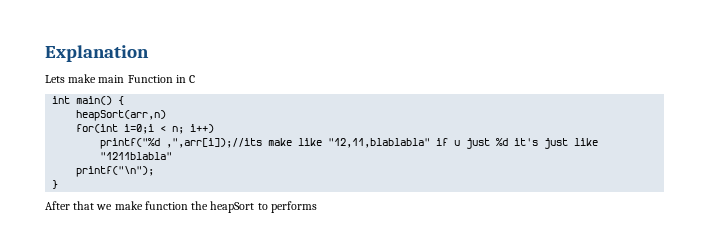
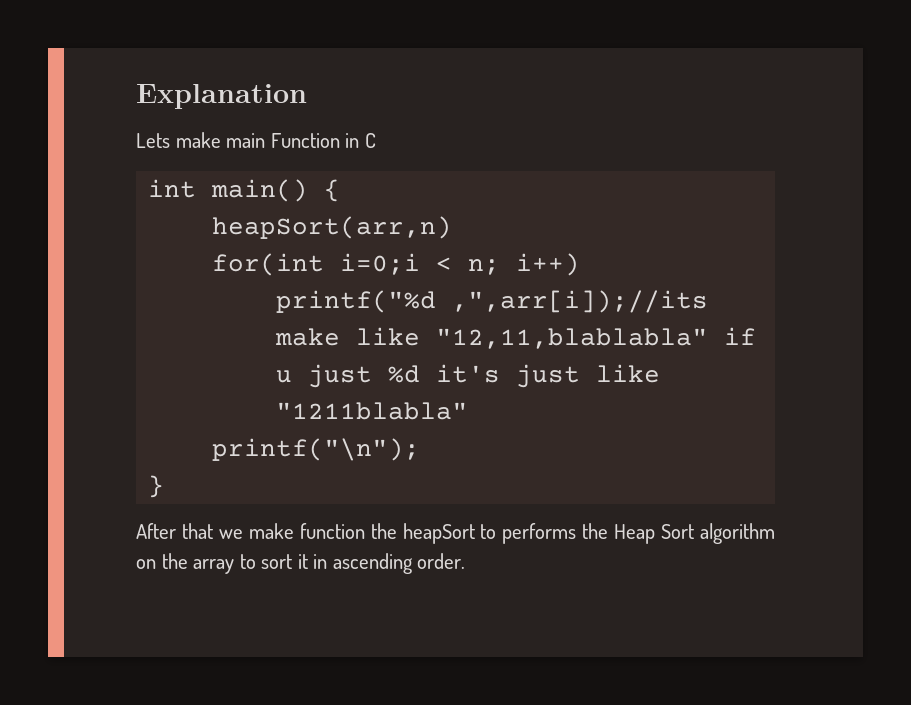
- After that we make function the heapSort to performs
+ After that we make function the heapSort to performs the Heap Sort algorithm on the array to sort it in ascending order.

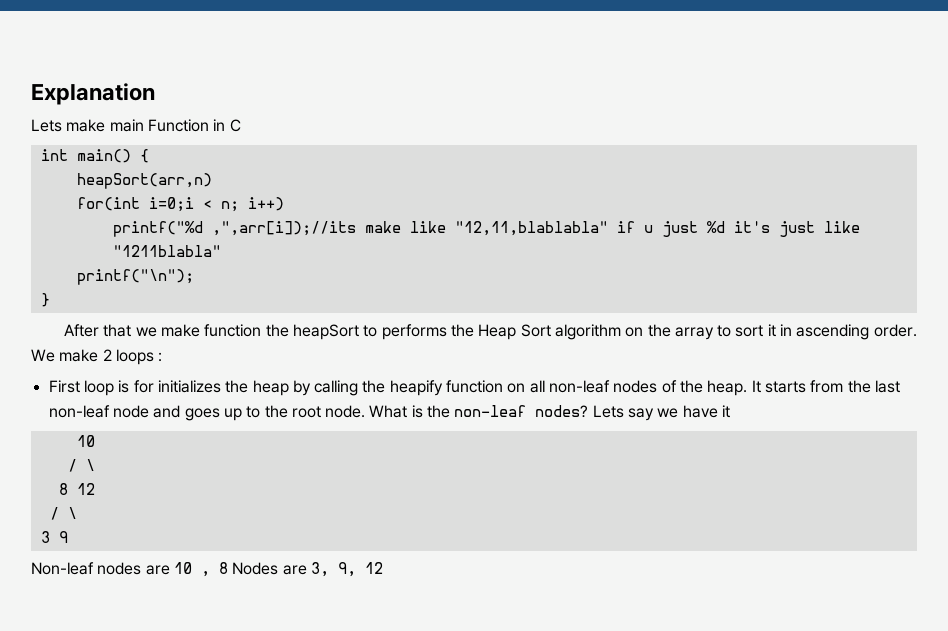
+ We make 2 loops :
+ First loop is for initializes the heap by calling the heapify function on all non-leaf nodes of the heap. It starts from the last non-leaf node and goes up to the root node. What is the non-leaf nodes? Lets say we have it
+ 10
+ / \
+ 8 12
+ / \
+ 3 9
+ Non-leaf nodes are 10 , 8 Nodes are 3, 9, 12

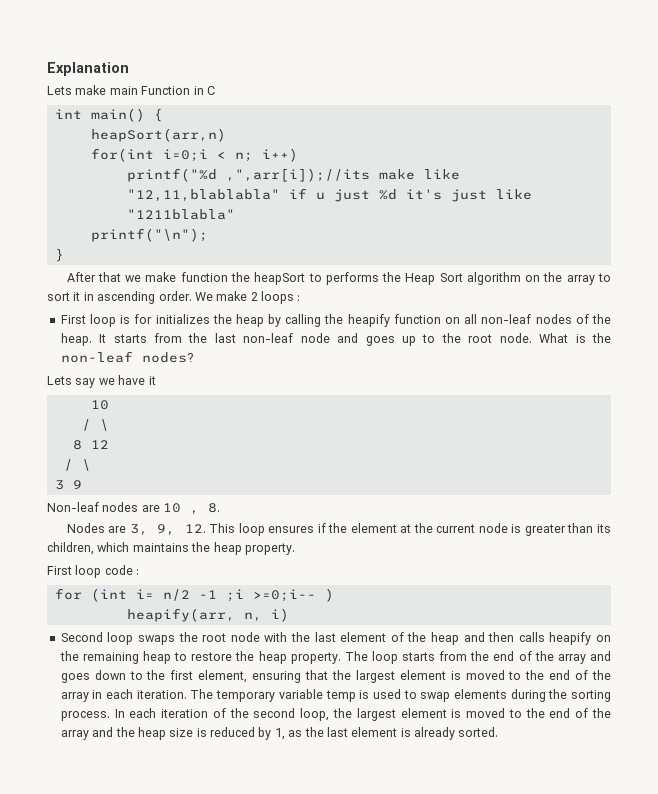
- What is the non-leaf nodes? Lets say we have it
+ What is the non-leaf nodes?
+ Lets say we have it
- Non-leaf nodes are 10 , 8 Nodes are 3, 9, 12
+ Non-leaf nodes are 10 , 8.
+ Nodes are 3, 9, 12. This loop ensures if the element at the current node is greater than its children, which maintains the heap property.
+ First loop code :
+ for (int i= n/2 -1 ;i >=0;i-- )
+ heapify(arr, n, i)
+ Second loop swaps the root node with the last element of the heap and then calls heapify on the remaining heap to restore the heap property. The loop starts from the end of the array and goes down to the first element, ensuring that the largest element is moved to the end of the array in each iteration. The temporary variable temp is used to swap elements during the sorting process. In each iteration of the second loop, the largest element is moved to the end of the array and the heap size is reduced by 1, as the last element is already sorted.

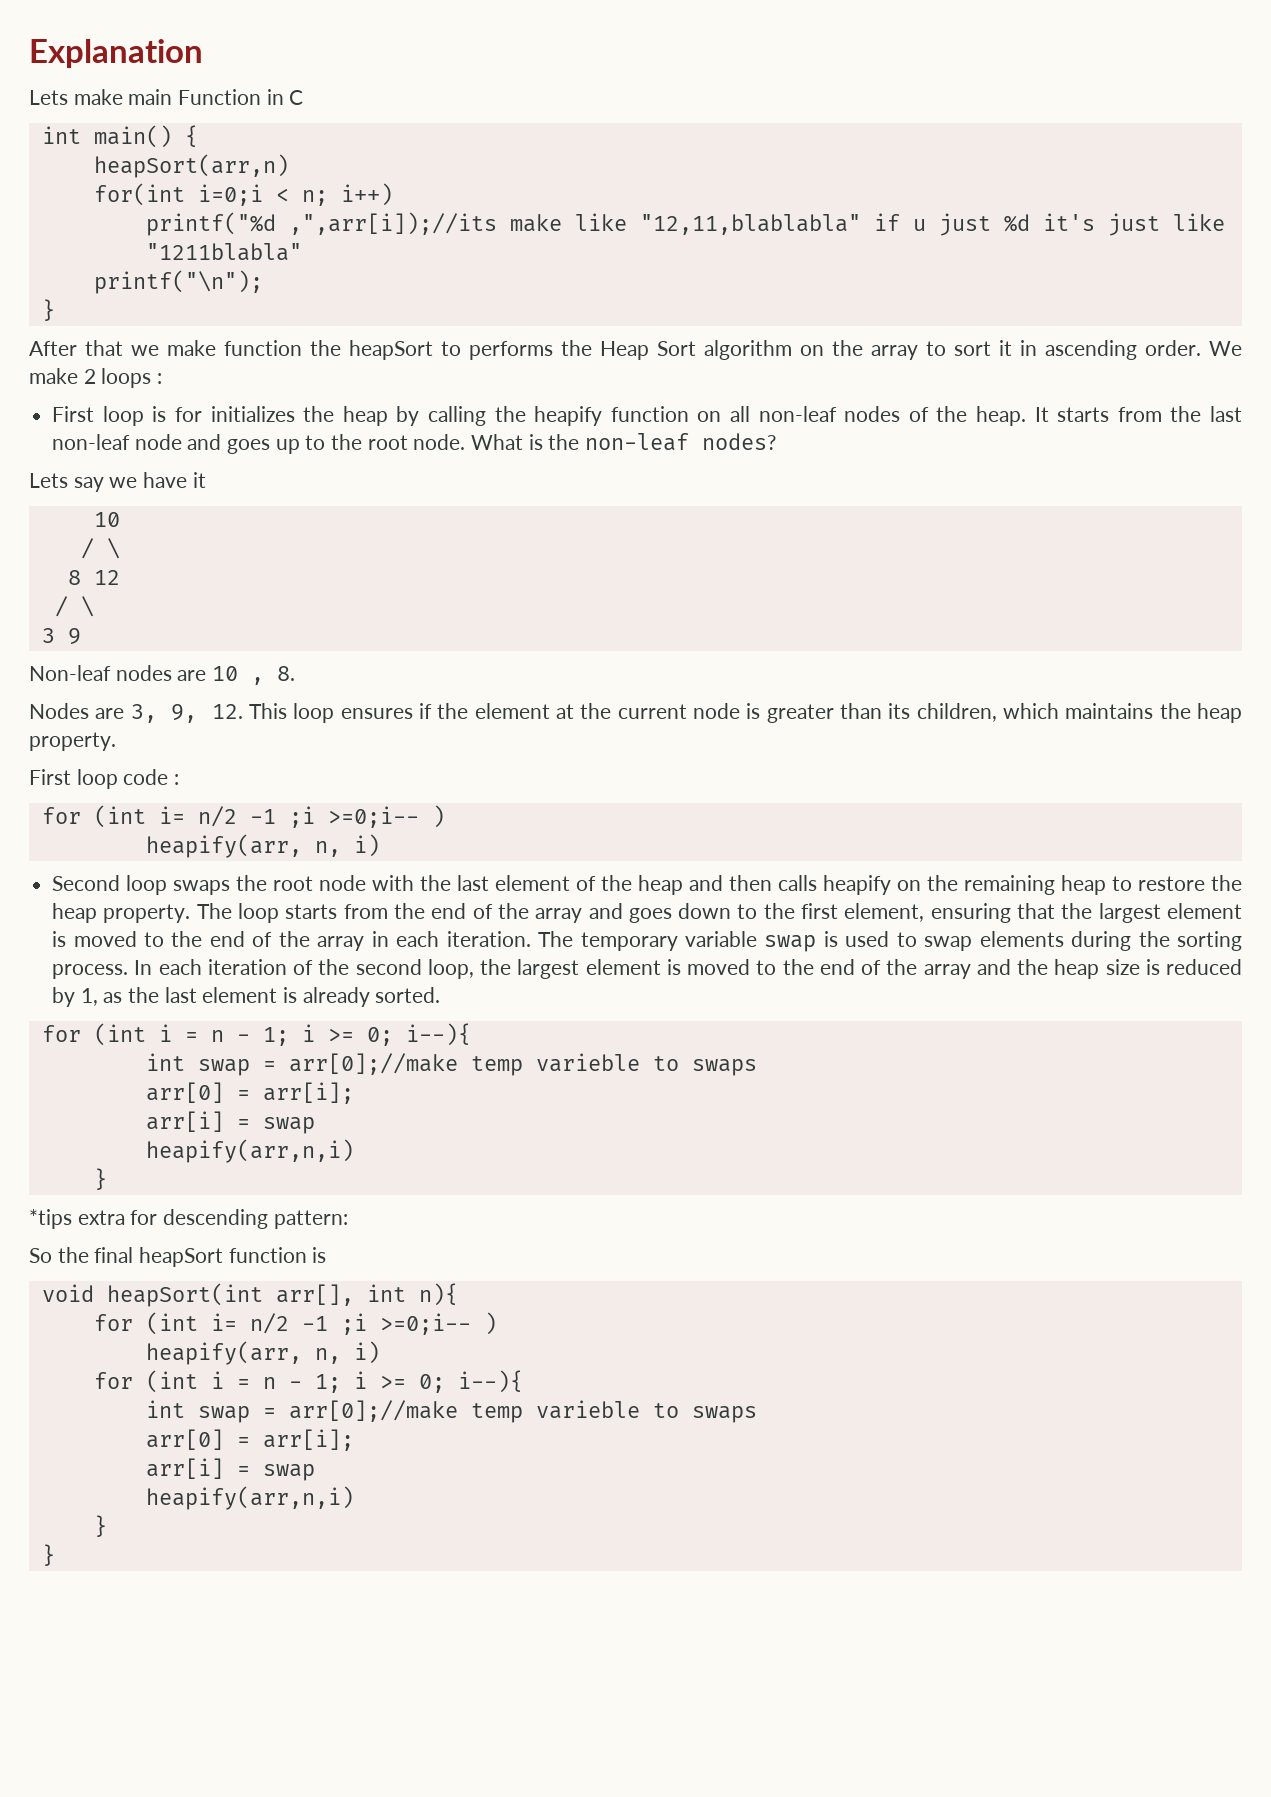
- The temporary variable temp is used to swap elements during the sorting process.
+ The temporary variable swap is used to swap elements during the sorting process.
  In each iteration of the second loop, the largest element is moved to the end of the array and the heap size is reduced by 1, as the last element is already sorted.
+ for (int i = n - 1; i >= 0; i--){
+ int swap = arr[0];//make temp varieble to swaps
+ arr[0] = arr[i];
+ arr[i] = swap
+ heapify(arr,n,i)
+ }
+ *tips extra for descending pattern:
+ So the final heapSort function is
+ void heapSort(int arr[], int n){
+ for (int i= n/2 -1 ;i >=0;i-- )
+ heapify(arr, n, i)
+ for (int i = n - 1; i >= 0; i--){
+ int swap = arr[0];//make temp varieble to swaps
+ arr[0] = arr[i];
+ arr[i] = swap
+ heapify(arr,n,i)
+ }
+ }

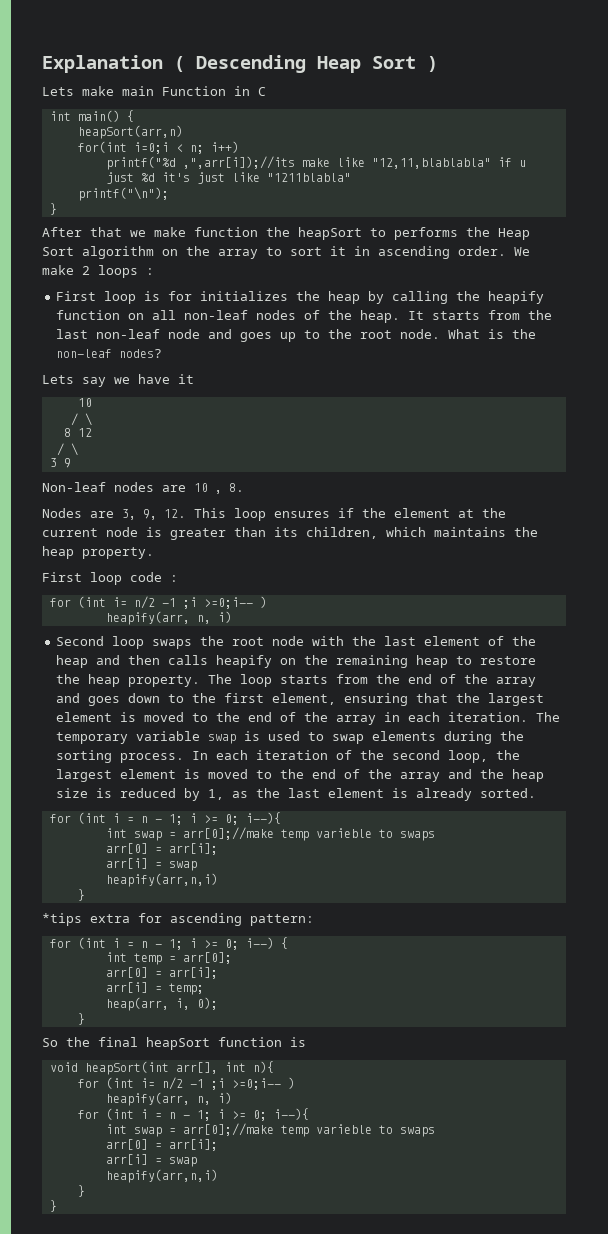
- Explanation
+ Explanation ( Descending Heap Sort )
- *tips extra for descending pattern:
+ *tips extra for ascending pattern:
+ for (int i = n - 1; i >= 0; i--) {
+ int temp = arr[0];
+ arr[0] = arr[i];
+ arr[i] = temp;
+ heap(arr, i, 0);
+ }

